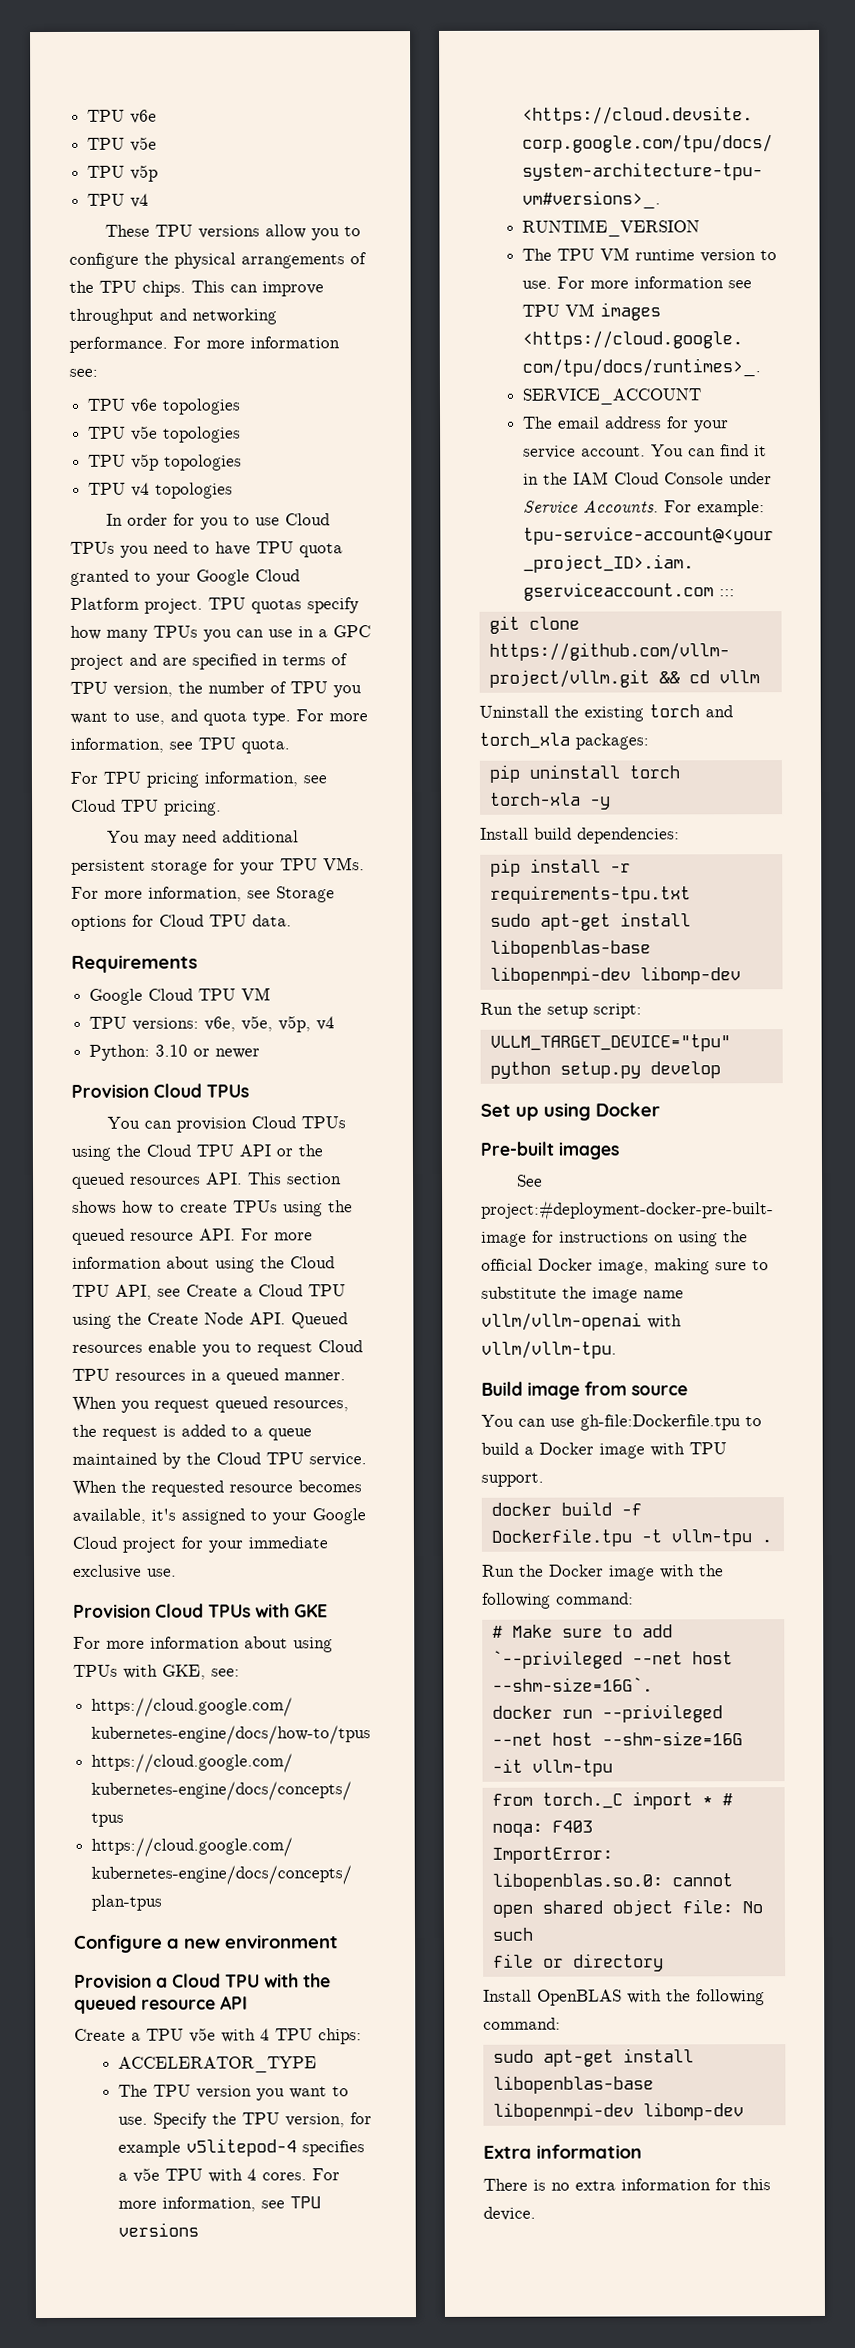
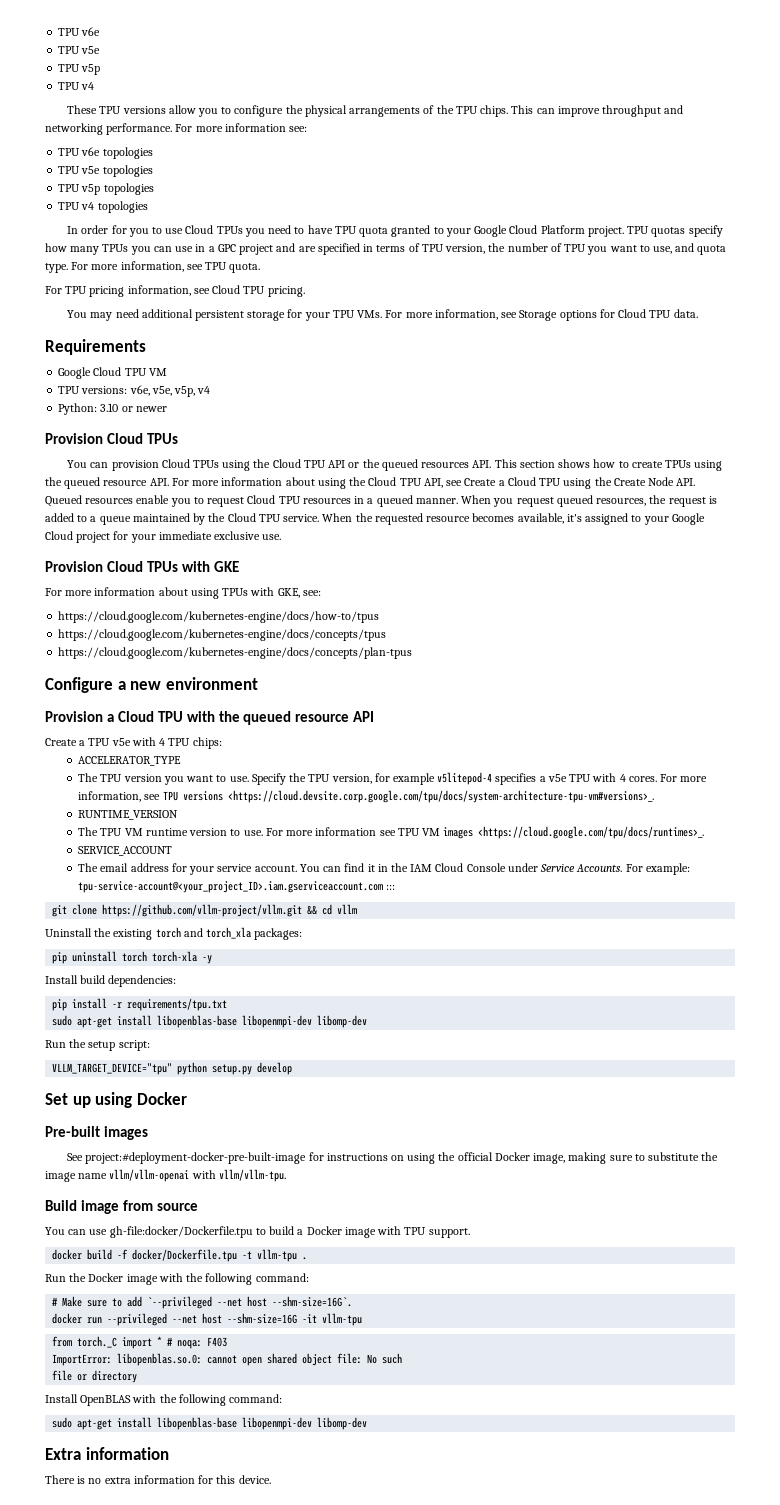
- pip install -r requirements-tpu.txt
+ pip install -r requirements/tpu.txt
- You can use gh-file:Dockerfile.tpu to build a Docker image with TPU support.
+ You can use gh-file:docker/Dockerfile.tpu to build a Docker image with TPU support.
- docker build -f Dockerfile.tpu -t vllm-tpu .
+ docker build -f docker/Dockerfile.tpu -t vllm-tpu .

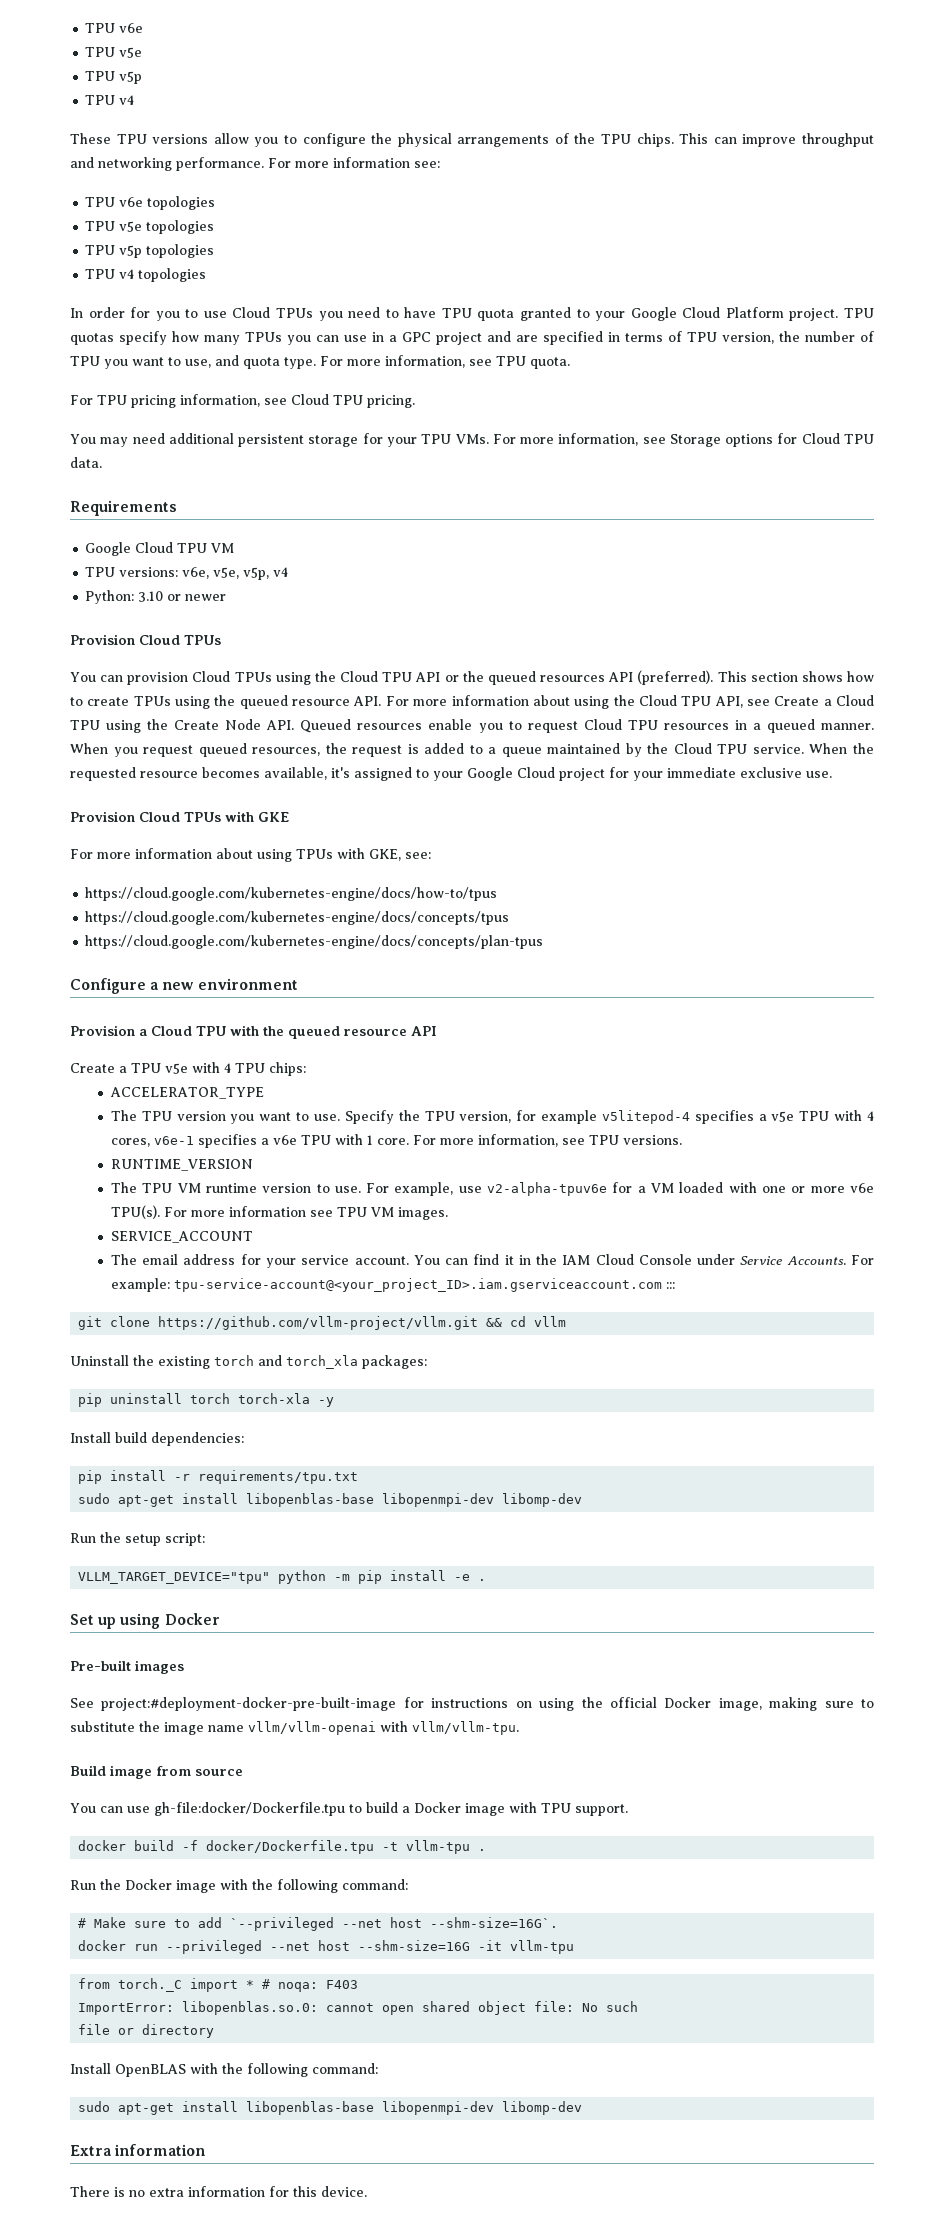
- You can provision Cloud TPUs using the Cloud TPU API or the queued resources API. This section shows how to create TPUs using the queued resource API. For more information about using the Cloud TPU API, see Create a Cloud TPU using the Create Node API. Queued resources enable you to request Cloud TPU resources in a queued manner.
+ You can provision Cloud TPUs using the Cloud TPU API or the queued resources API (preferred). This section shows how to create TPUs using the queued resource API. For more information about using the Cloud TPU API, see Create a Cloud TPU using the Create Node API. Queued resources enable you to request Cloud TPU resources in a queued manner.
- Specify the TPU version, for example v5litepod-4 specifies a v5e TPU with 4 cores. For more information, see TPU versions <https://cloud.devsite.corp.google.com/tpu/docs/system-architecture-tpu-vm#versions>_.
+ Specify the TPU version, for example v5litepod-4 specifies a v5e TPU with 4 cores, v6e-1 specifies a v6e TPU with 1 core. For more information, see TPU versions.
- For more information see TPU VM images <https://cloud.google.com/tpu/docs/runtimes>_.
+ For example, use v2-alpha-tpuv6e for a VM loaded with one or more v6e TPU(s). For more information see TPU VM images.
- VLLM_TARGET_DEVICE="tpu" python setup.py develop
+ VLLM_TARGET_DEVICE="tpu" python -m pip install -e .

